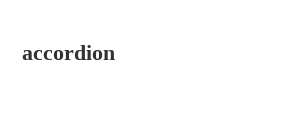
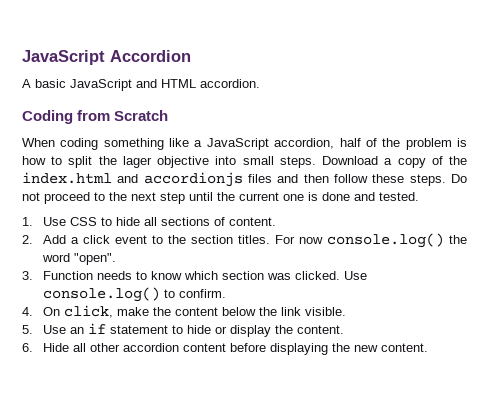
- accordion
+ JavaScript Accordion
+ A basic JavaScript and HTML accordion.
+ Coding from Scratch
+ When coding something like a JavaScript accordion, half of the problem is how to split the lager objective into small steps. Download a copy of the index.html and accordionjs files and then follow these steps. Do not proceed to the next step until the current one is done and tested.
+ 1. Use CSS to hide all sections of content.
+ 2. Add a click event to the section titles. For now console.log() the word "open".
+ 3. Function needs to know which section was clicked. Use console.log() to confirm.
+ 4. On click, make the content below the link visible.
+ 5. Use an if statement to hide or display the content.
+ 6. Hide all other accordion content before displaying the new content.

